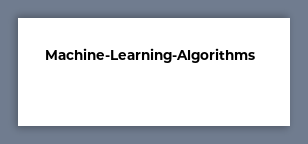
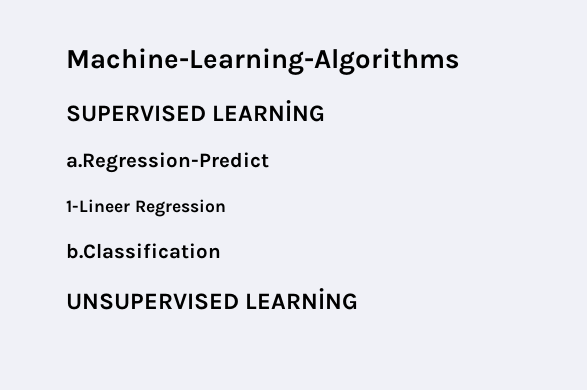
+ SUPERVISED LEARNİNG
+ a.Regression-Predict
+ 1-Lineer Regression
+ b.Classification
+ UNSUPERVISED LEARNİNG

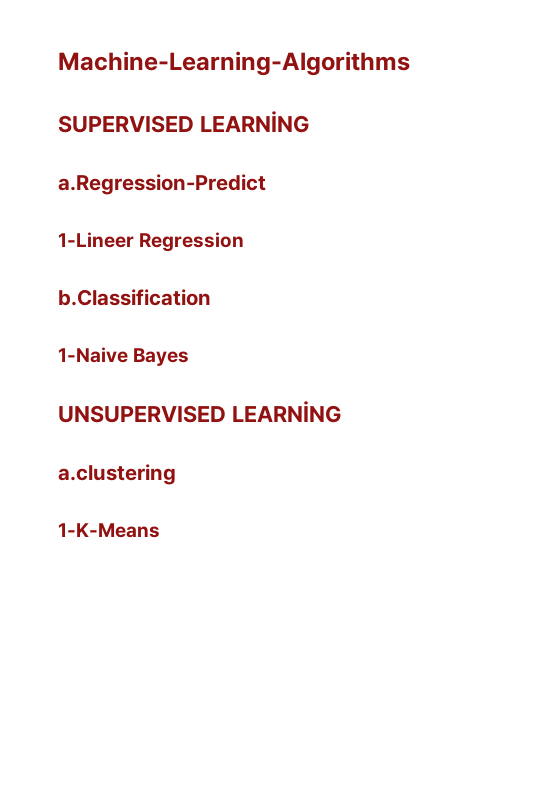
+ 1-Naive Bayes
+ a.clustering
+ 1-K-Means

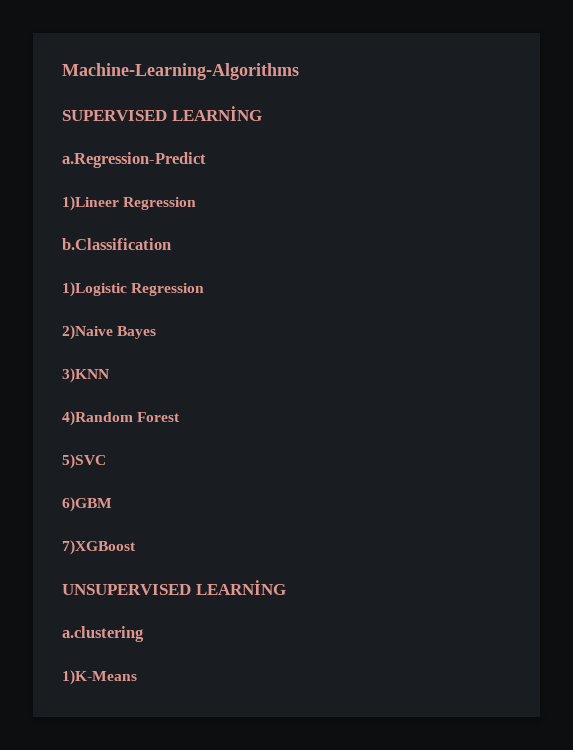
- 1-Lineer Regression
+ 1)Lineer Regression
- 1-Naive Bayes
+ 1)Logistic Regression
+ 2)Naive Bayes
+ 3)KNN
+ 4)Random Forest
+ 5)SVC
+ 6)GBM
+ 7)XGBoost
- 1-K-Means
+ 1)K-Means

